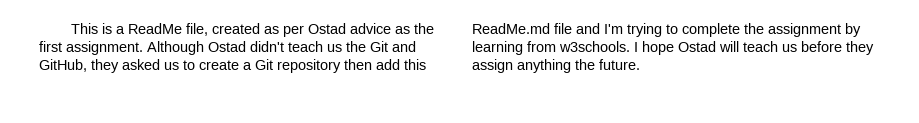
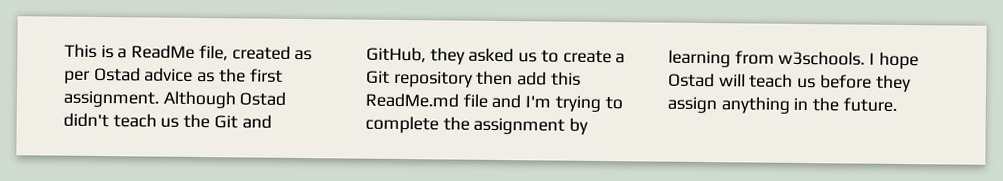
- I hope Ostad will teach us before they assign anything the future.
+ I hope Ostad will teach us before they assign anything in the future.

